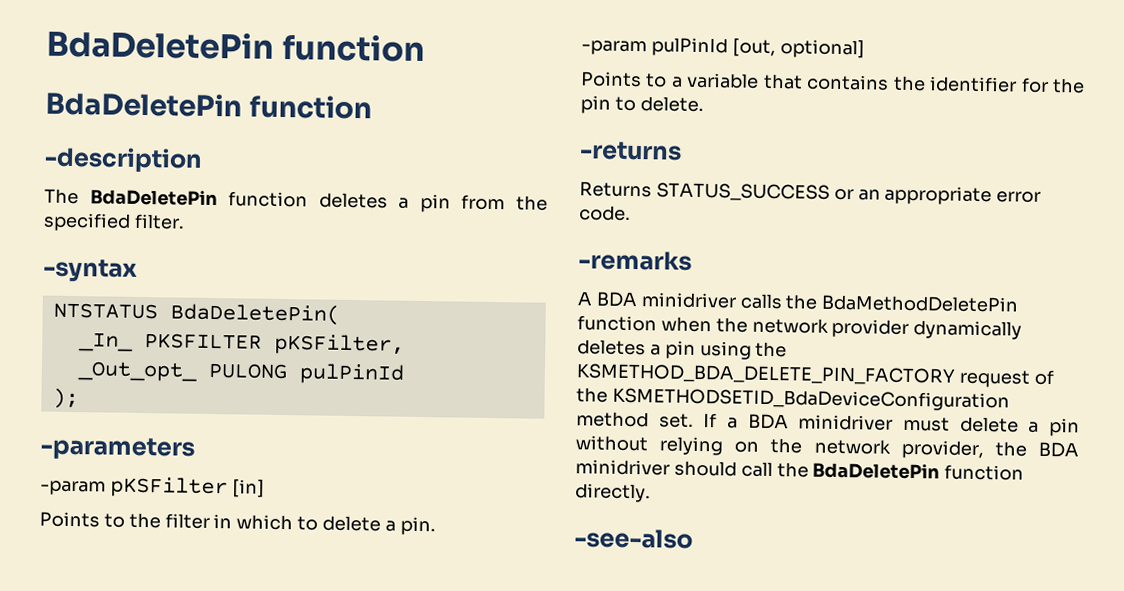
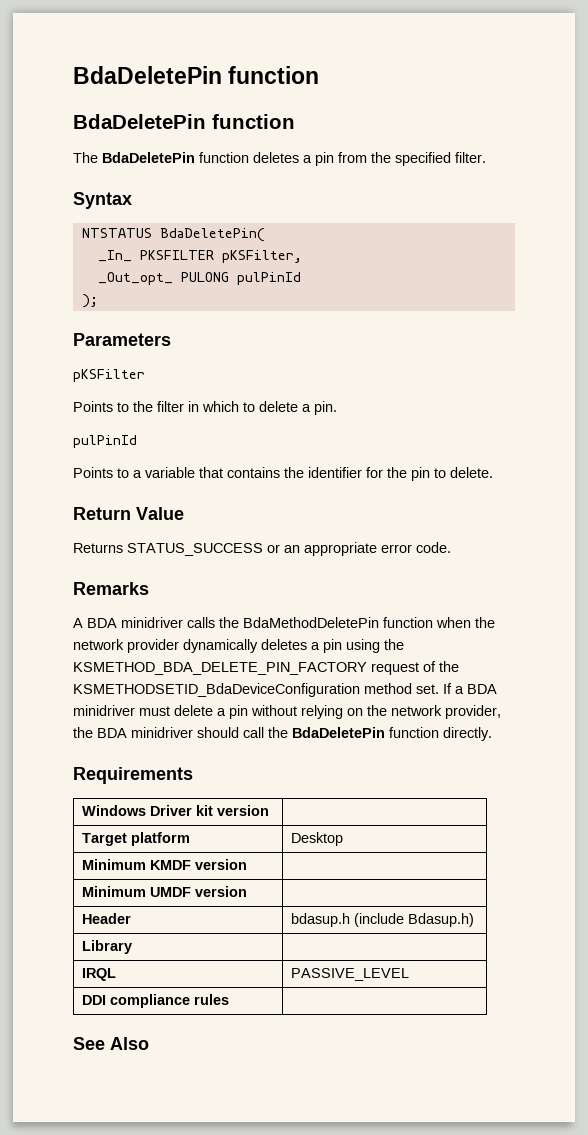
- -description
- -syntax
+ Syntax
- -parameters
- -param pKSFilter [in]
+ Parameters
+ pKSFilter
  Points to the filter in which to delete a pin.
- -param pulPinId [out, optional]
+ pulPinId
- -returns
+ Return Value
- -remarks
+ Remarks
- -see-also
+ Requirements
+ Windows Driver kit version |
+ Target platform | Desktop
+ Minimum KMDF version |
+ Minimum UMDF version |
+ Header | bdasup.h (include Bdasup.h)
+ Library |
+ IRQL | PASSIVE_LEVEL
+ DDI compliance rules |
+ See Also

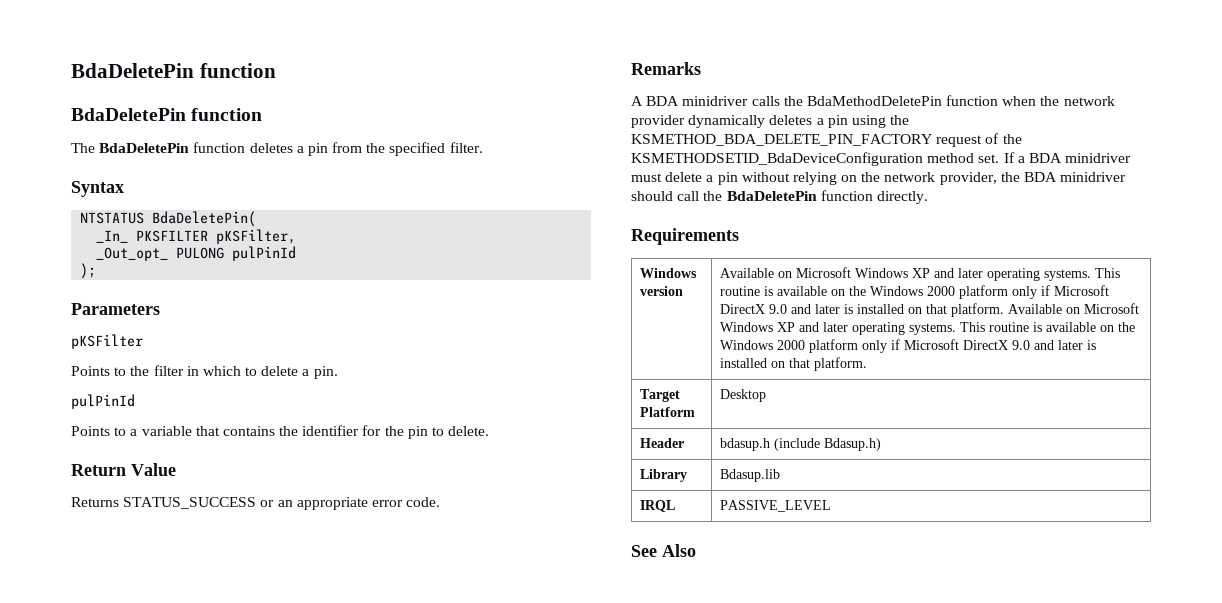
- Windows Driver kit version
+ Windows version | Available on Microsoft Windows XP and later operating systems. This routine is available on the Windows 2000 platform only if Microsoft DirectX 9.0 and later is installed on that platform. Available on Microsoft Windows XP and later operating systems. This routine is available on the Windows 2000 platform only if Microsoft DirectX 9.0 and later is installed on that platform.
- Target platform | Desktop
+ Target Platform | Desktop
- Minimum KMDF version |
- Minimum UMDF version |
- Library |
+ Library | Bdasup.lib
- DDI compliance rules |

